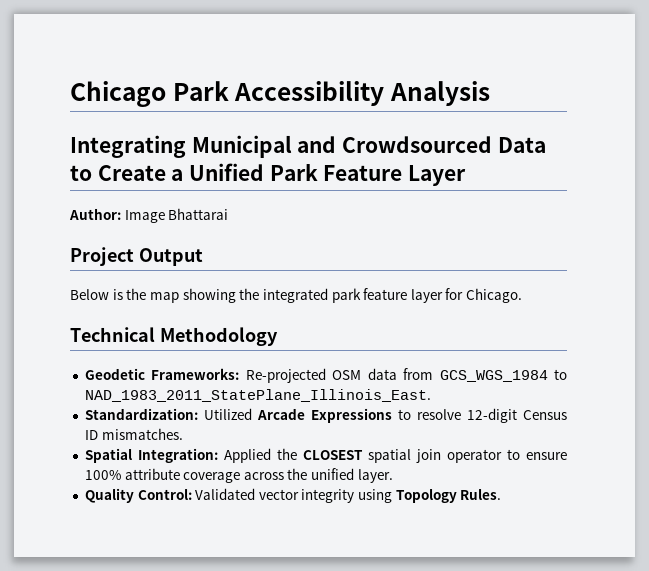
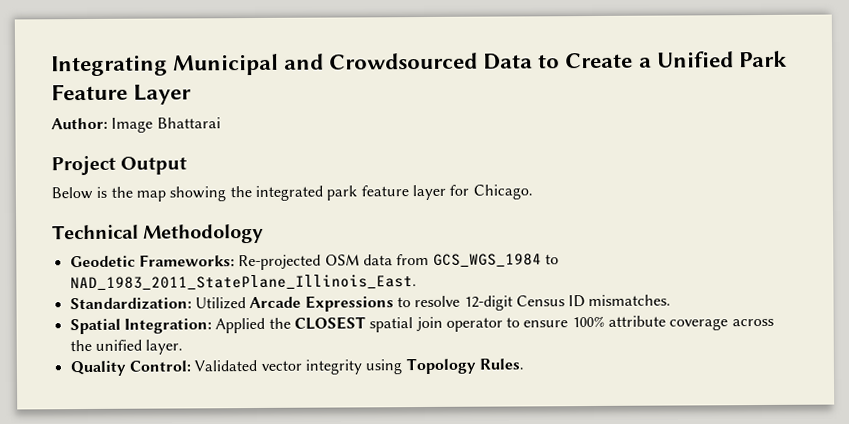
- Chicago Park Accessibility Analysis

